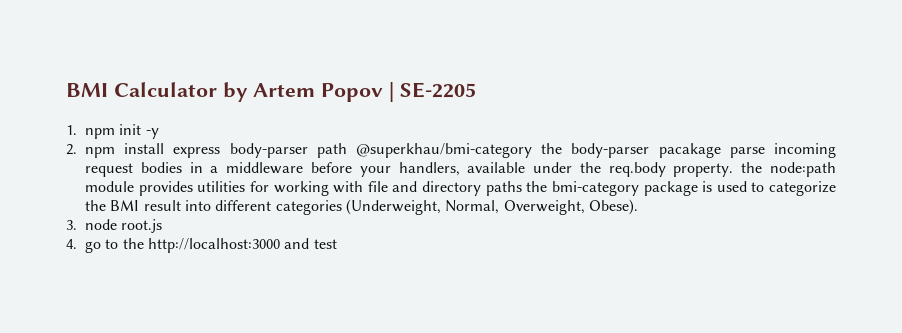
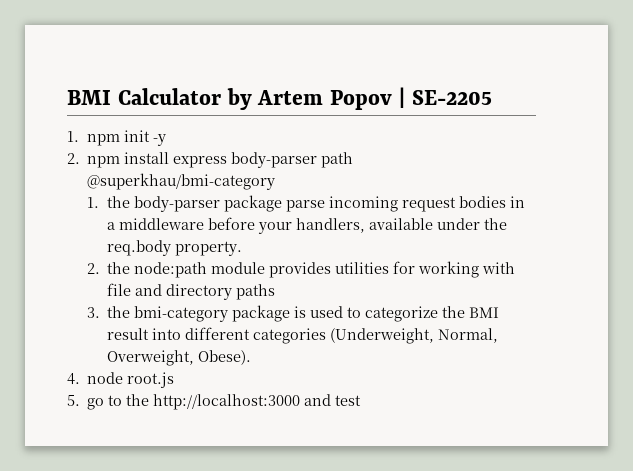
- 2. npm install express body-parser path @superkhau/bmi-category the body-parser pacakage parse incoming request bodies in a middleware before your handlers, available under the req.body property. the node:path module provides utilities for working with file and directory paths the bmi-category package is used to categorize the BMI result into different categories (Underweight, Normal, Overweight, Obese).
+ 2. npm install express body-parser path @superkhau/bmi-category
+ 1. the body-parser package parse incoming request bodies in a middleware before your handlers, available under the req.body property.
+ 2. the node:path module provides utilities for working with file and directory paths
+ 3. the bmi-category package is used to categorize the BMI result into different categories (Underweight, Normal, Overweight, Obese).
- 3. node root.js
+ 4. node root.js
- 4. go to the http://localhost:3000 and test
+ 5. go to the http://localhost:3000 and test

